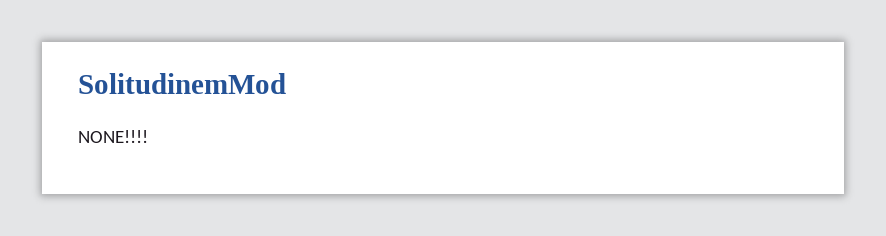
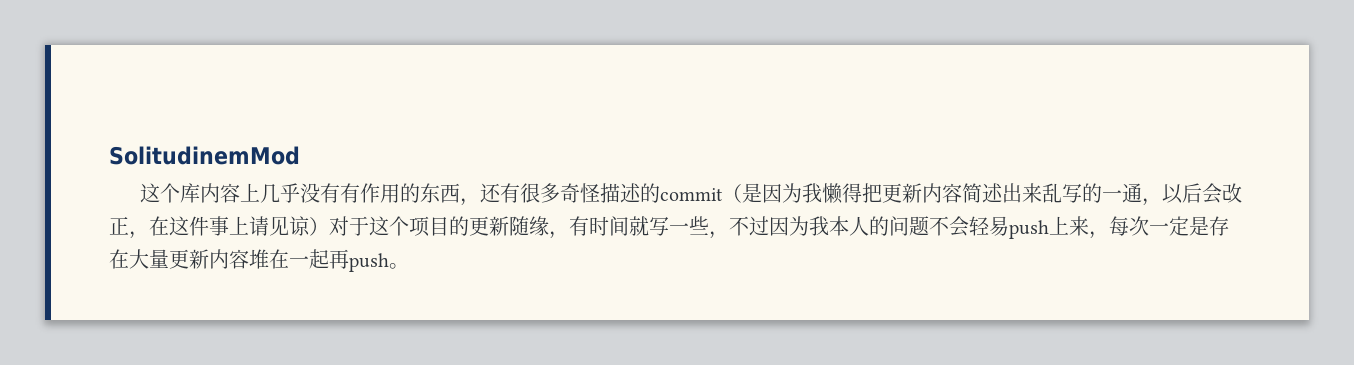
- NONE!!!!
+ 这个库内容上几乎没有有作用的东西，还有很多奇怪描述的commit（是因为我懒得把更新内容简述出来乱写的一通，以后会改正，在这件事上请见谅）对于这个项目的更新随缘，有时间就写一些，不过因为我本人的问题不会轻易push上来，每次一定是存在大量更新内容堆在一起再push。

